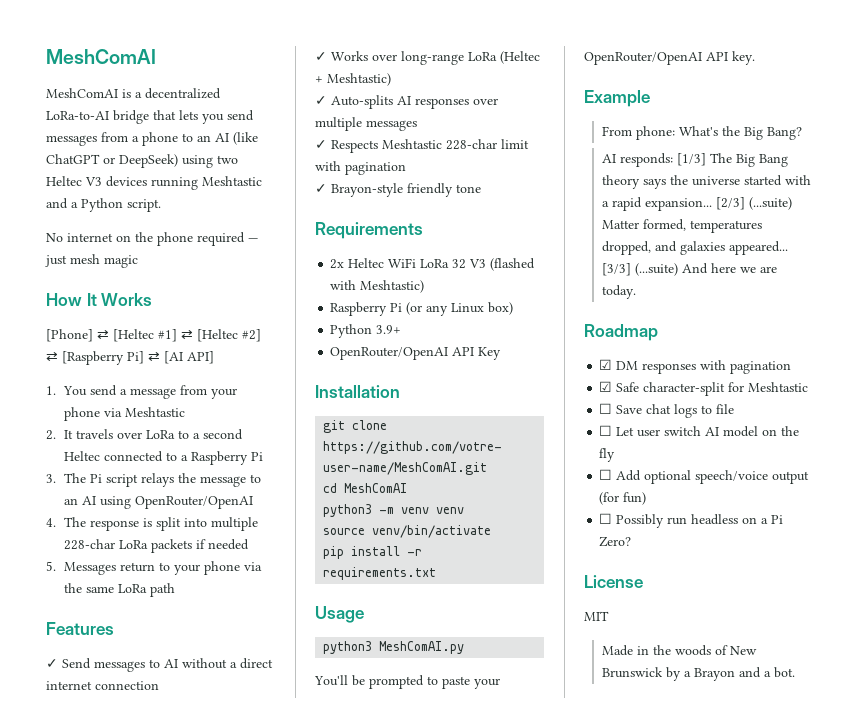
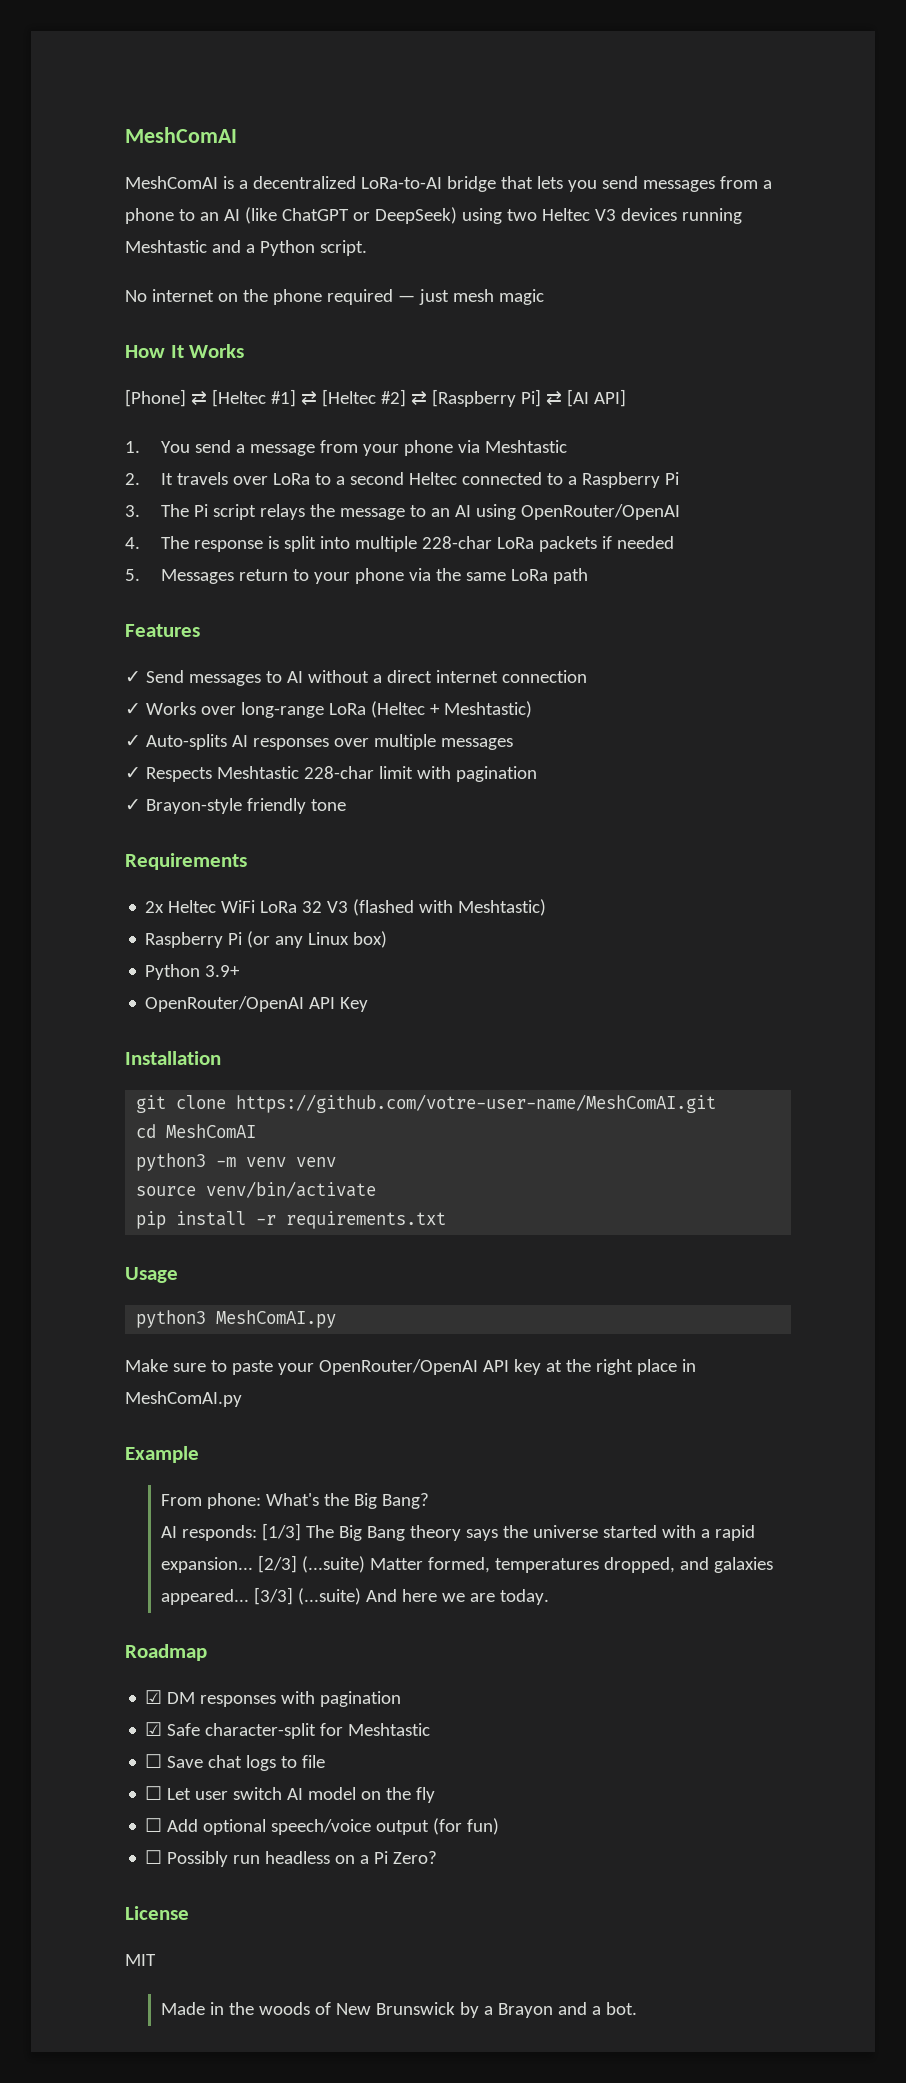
- You'll be prompted to paste your OpenRouter/OpenAI API key.
+ Make sure to paste your OpenRouter/OpenAI API key at the right place in MeshComAI.py

